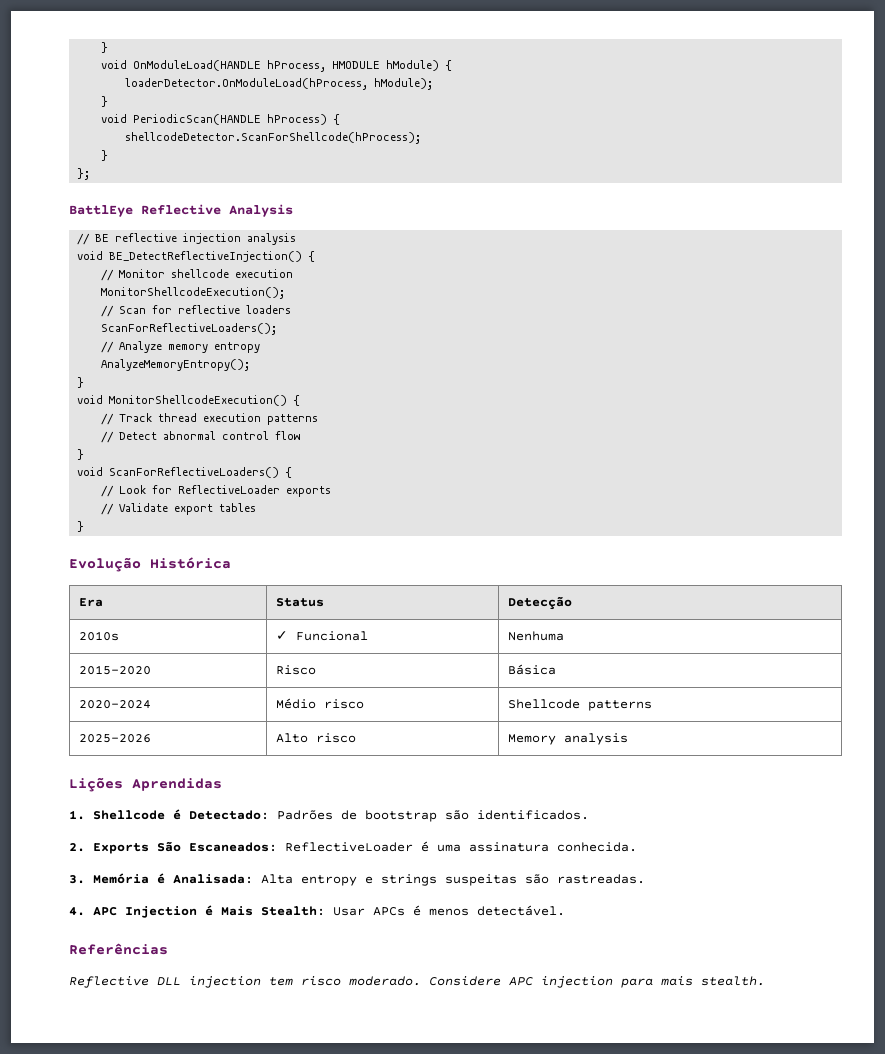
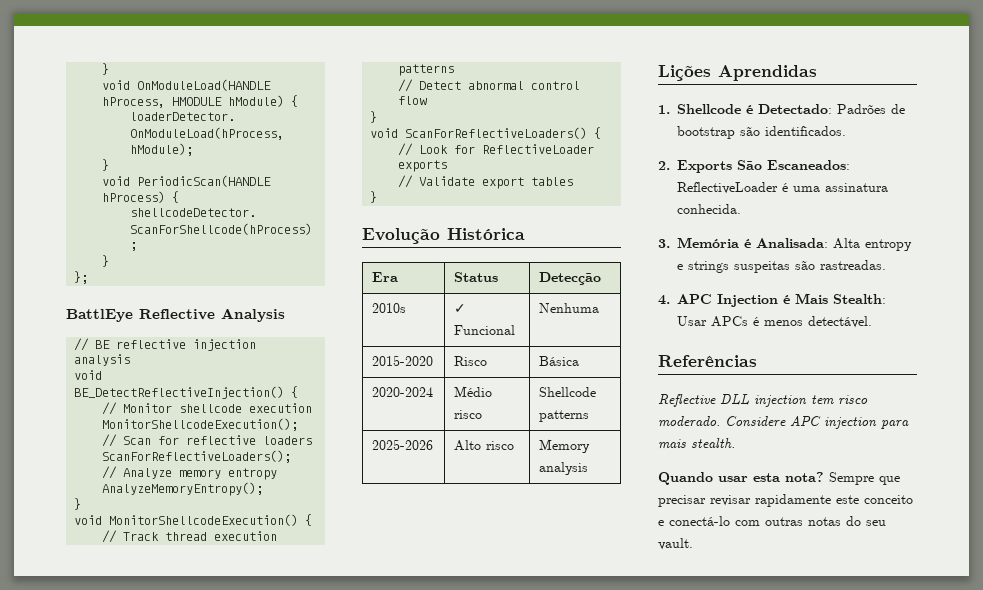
+ Quando usar esta nota? Sempre que precisar revisar rapidamente este conceito e conectá-lo com outras notas do seu vault.

